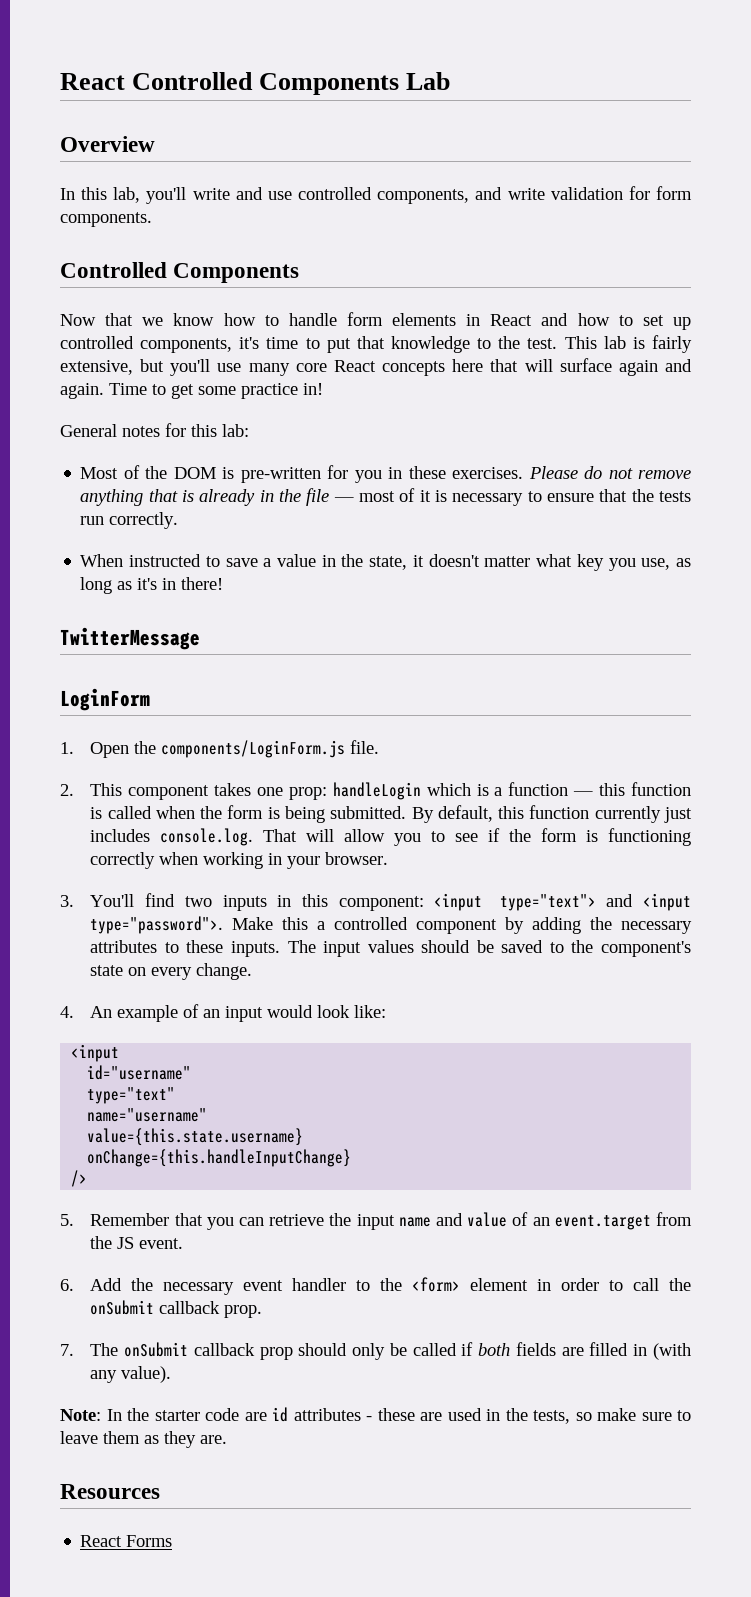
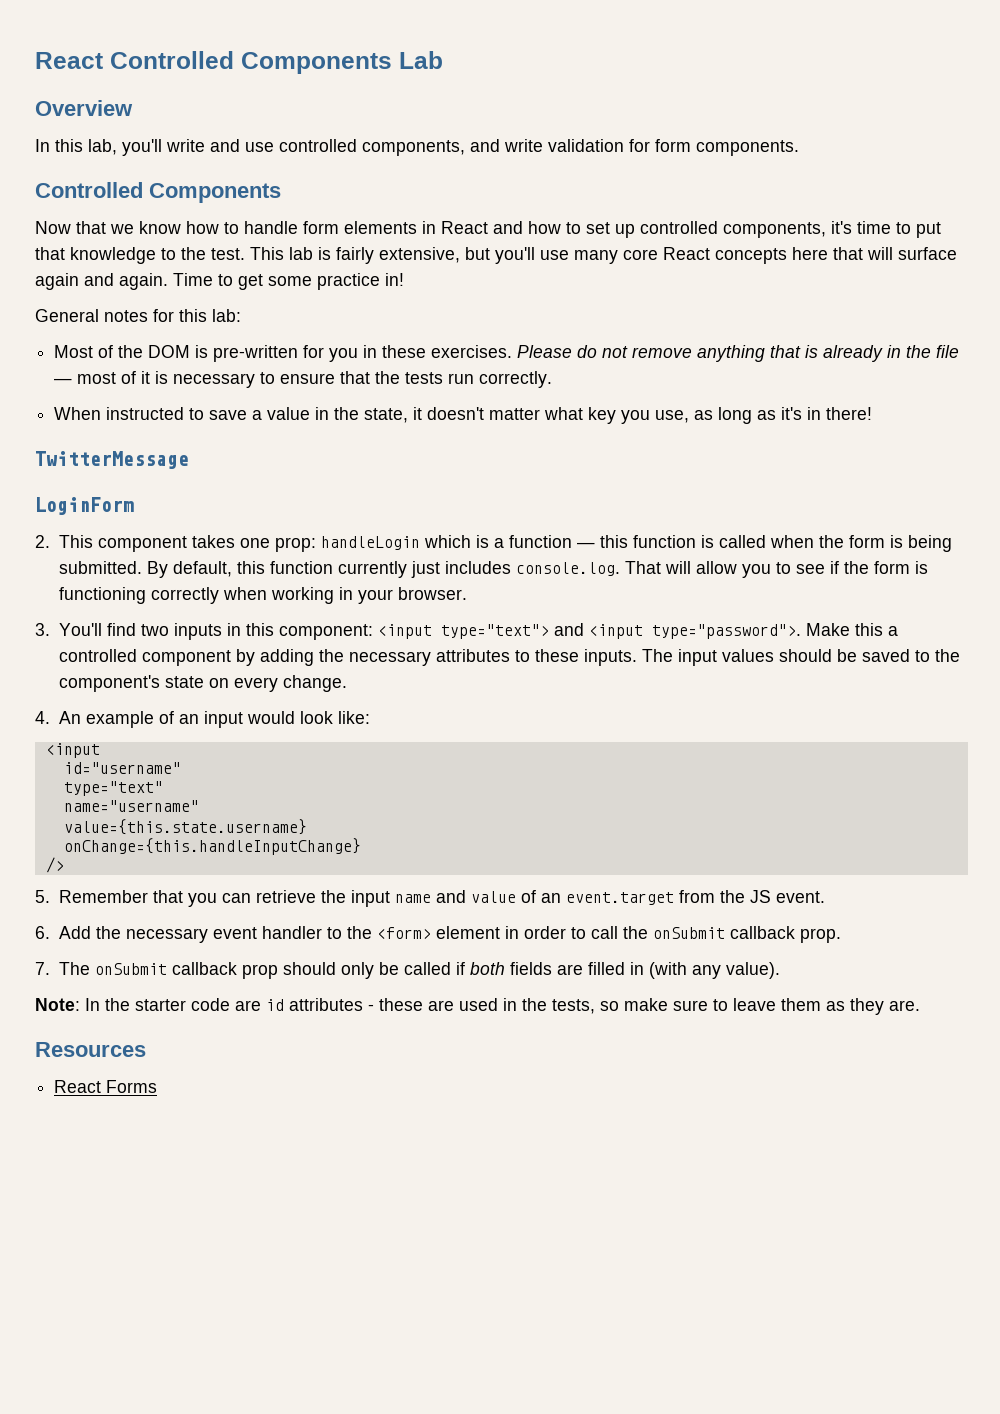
- 1. Open the components/LoginForm.js file.

